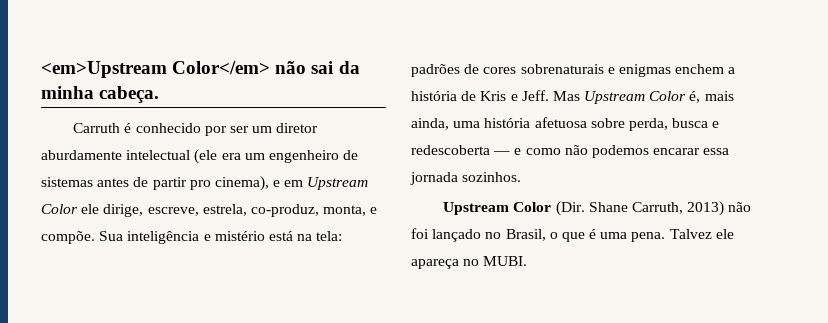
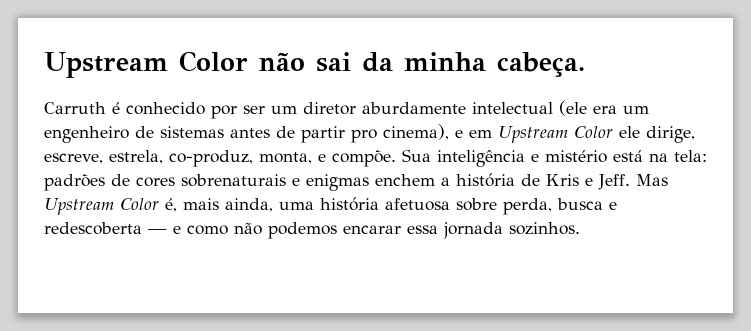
- <em>Upstream Color</em> não sai da minha cabeça.
+ Upstream Color não sai da minha cabeça.
- Upstream Color (Dir. Shane Carruth, 2013) não foi lançado no Brasil, o que é uma pena. Talvez ele apareça no MUBI.

